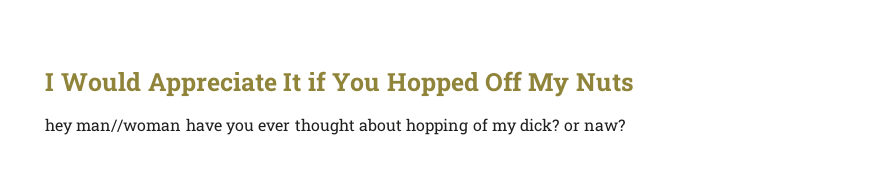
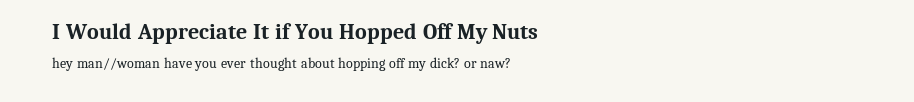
- hey man//woman have you ever thought about hopping of my dick? or naw?
+ hey man//woman have you ever thought about hopping off my dick? or naw?

